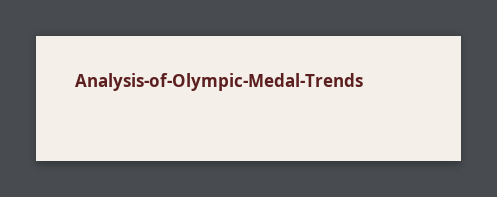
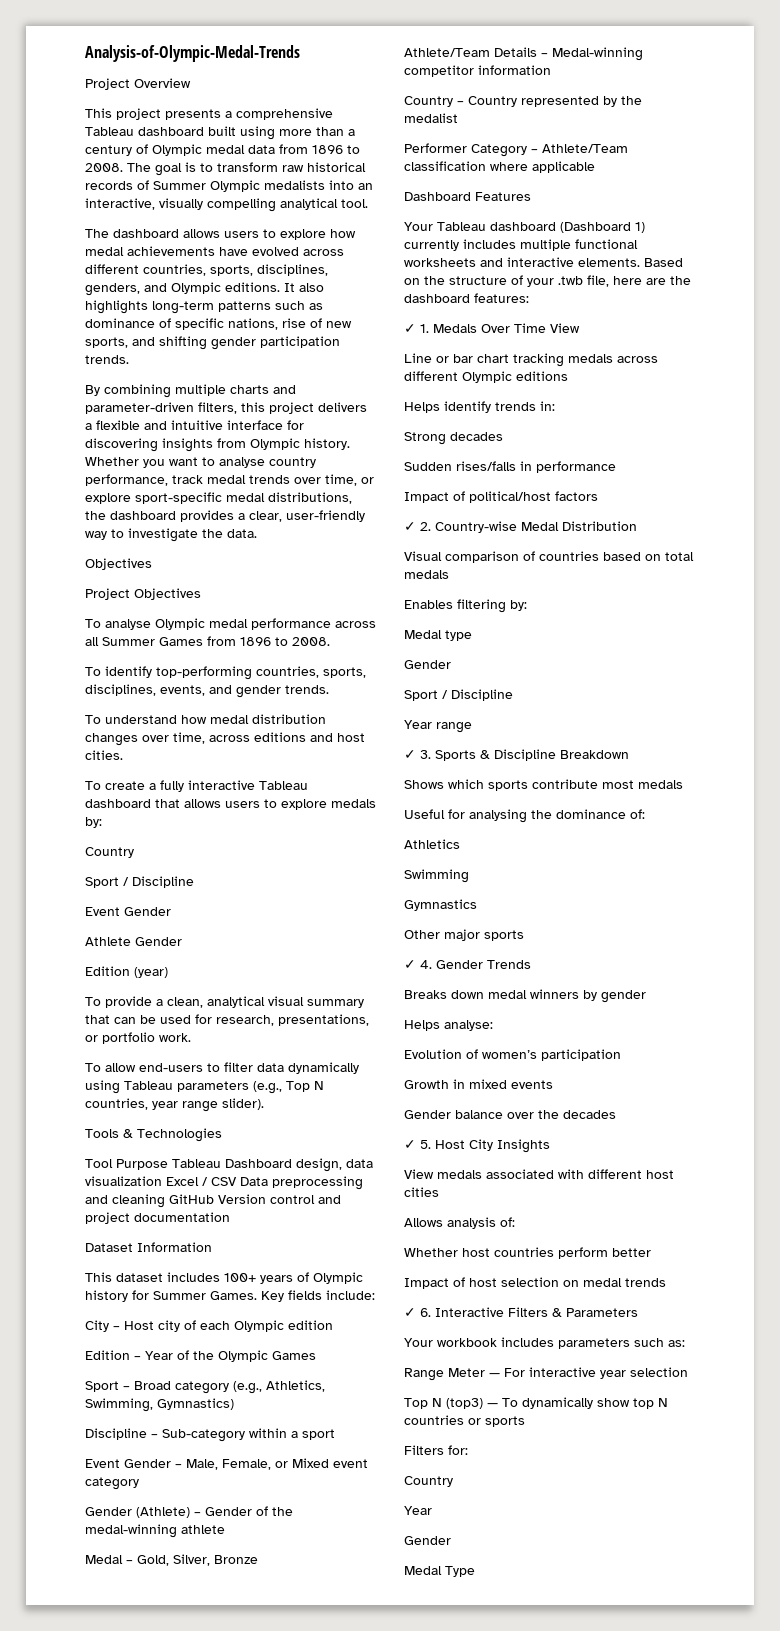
+ Project Overview
+ This project presents a comprehensive Tableau dashboard built using more than a century of Olympic medal data from 1896 to 2008. The goal is to transform raw historical records of Summer Olympic medalists into an interactive, visually compelling analytical tool.
+ The dashboard allows users to explore how medal achievements have evolved across different countries, sports, disciplines, genders, and Olympic editions. It also highlights long-term patterns such as dominance of specific nations, rise of new sports, and shifting gender participation trends.
+ By combining multiple charts and parameter-driven filters, this project delivers a flexible and intuitive interface for discovering insights from Olympic history. Whether you want to analyse country performance, track medal trends over time, or explore sport-specific medal distributions, the dashboard provides a clear, user-friendly way to investigate the data.
+ Objectives
+ Project Objectives
+ To analyse Olympic medal performance across all Summer Games from 1896 to 2008.
+ To identify top-performing countries, sports, disciplines, events, and gender trends.
+ To understand how medal distribution changes over time, across editions and host cities.
+ To create a fully interactive Tableau dashboard that allows users to explore medals by:
+ Country
+ Sport / Discipline
+ Event Gender
+ Athlete Gender
+ Edition (year)
+ To provide a clean, analytical visual summary that can be used for research, presentations, or portfolio work.
+ To allow end-users to filter data dynamically using Tableau parameters (e.g., Top N countries, year range slider).
+ Tools & Technologies
+ Tool Purpose Tableau Dashboard design, data visualization Excel / CSV Data preprocessing and cleaning GitHub Version control and project documentation
+ Dataset Information
+ This dataset includes 100+ years of Olympic history for Summer Games. Key fields include:
+ City – Host city of each Olympic edition
+ Edition – Year of the Olympic Games
+ Sport – Broad category (e.g., Athletics, Swimming, Gymnastics)
+ Discipline – Sub-category within a sport
+ Event Gender – Male, Female, or Mixed event category
+ Gender (Athlete) – Gender of the medal-winning athlete
+ Medal – Gold, Silver, Bronze
+ Athlete/Team Details – Medal-winning competitor information
+ Country – Country represented by the medalist
+ Performer Category – Athlete/Team classification where applicable
+ Dashboard Features
+ Your Tableau dashboard (Dashboard 1) currently includes multiple functional worksheets and interactive elements. Based on the structure of your .twb file, here are the dashboard features:
+ ✓ 1. Medals Over Time View
+ Line or bar chart tracking medals across different Olympic editions
+ Helps identify trends in:
+ Strong decades
+ Sudden rises/falls in performance
+ Impact of political/host factors
+ ✓ 2. Country-wise Medal Distribution
+ Visual comparison of countries based on total medals
+ Enables filtering by:
+ Medal type
+ Gender
+ Sport / Discipline
+ Year range
+ ✓ 3. Sports & Discipline Breakdown
+ Shows which sports contribute most medals
+ Useful for analysing the dominance of:
+ Athletics
+ Swimming
+ Gymnastics
+ Other major sports
+ ✓ 4. Gender Trends
+ Breaks down medal winners by gender
+ Helps analyse:
+ Evolution of women’s participation
+ Growth in mixed events
+ Gender balance over the decades
+ ✓ 5. Host City Insights
+ View medals associated with different host cities
+ Allows analysis of:
+ Whether host countries perform better
+ Impact of host selection on medal trends
+ ✓ 6. Interactive Filters & Parameters
+ Your workbook includes parameters such as:
+ Range Meter — For interactive year selection
+ Top N (top3) — To dynamically show top N countries or sports
+ Filters for:
+ Country
+ Year
+ Gender
+ Medal Type

